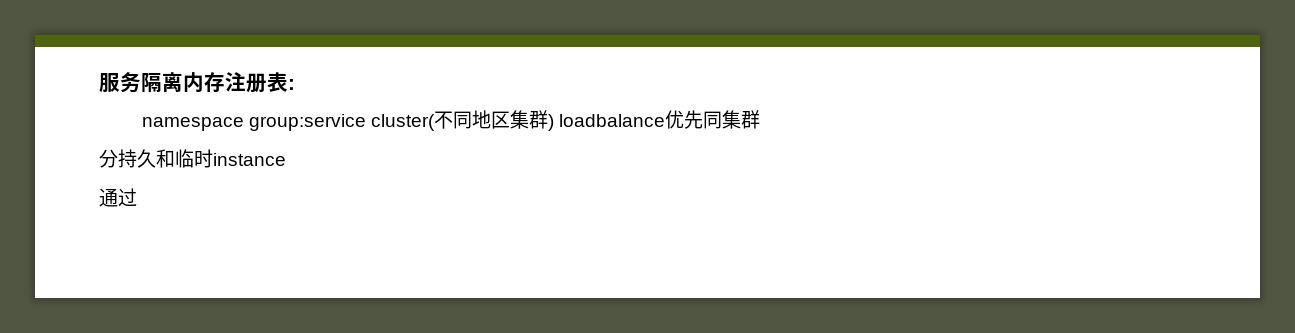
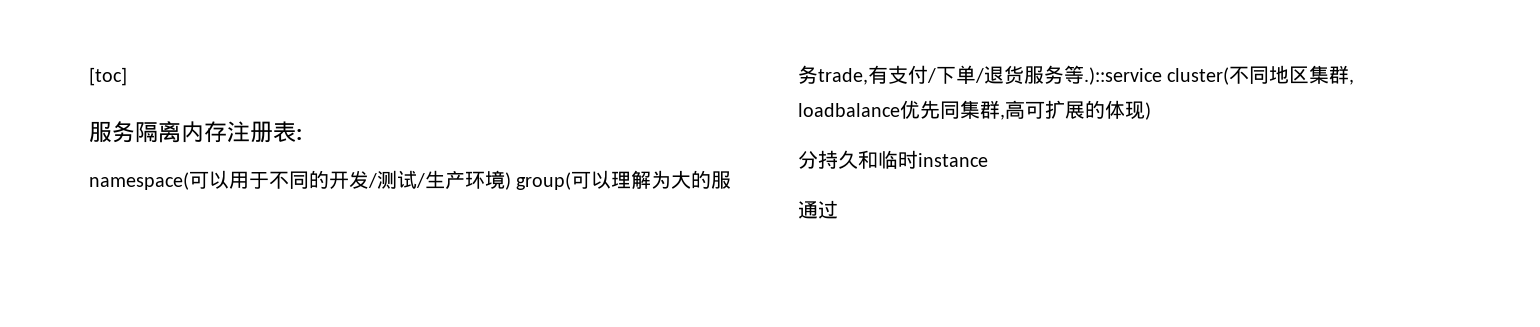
+ [toc]
- namespace group:service cluster(不同地区集群) loadbalance优先同集群
+ namespace(可以用于不同的开发/测试/生产环境) group(可以理解为大的服务trade,有支付/下单/退货服务等.)::service cluster(不同地区集群, loadbalance优先同集群,高可扩展的体现)

